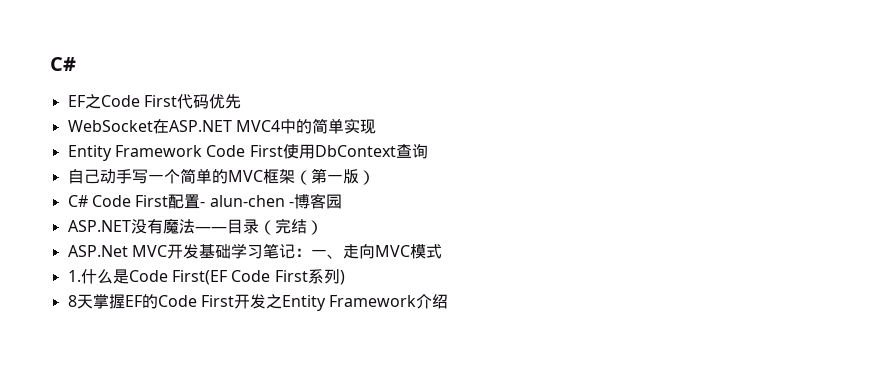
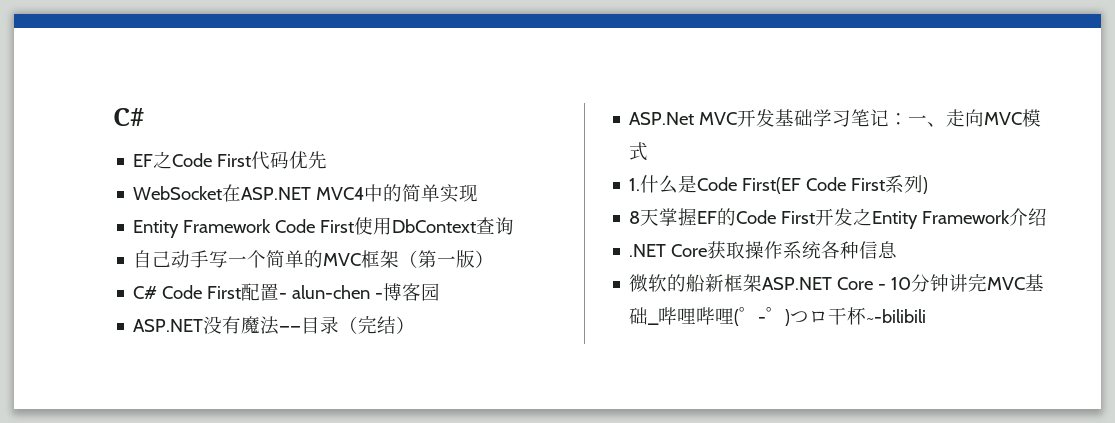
+ .NET Core获取操作系统各种信息
+ 微软的船新框架ASP.NET Core - 10分钟讲完MVC基础_哔哩哔哩(゜-゜)つロ干杯~-bilibili

